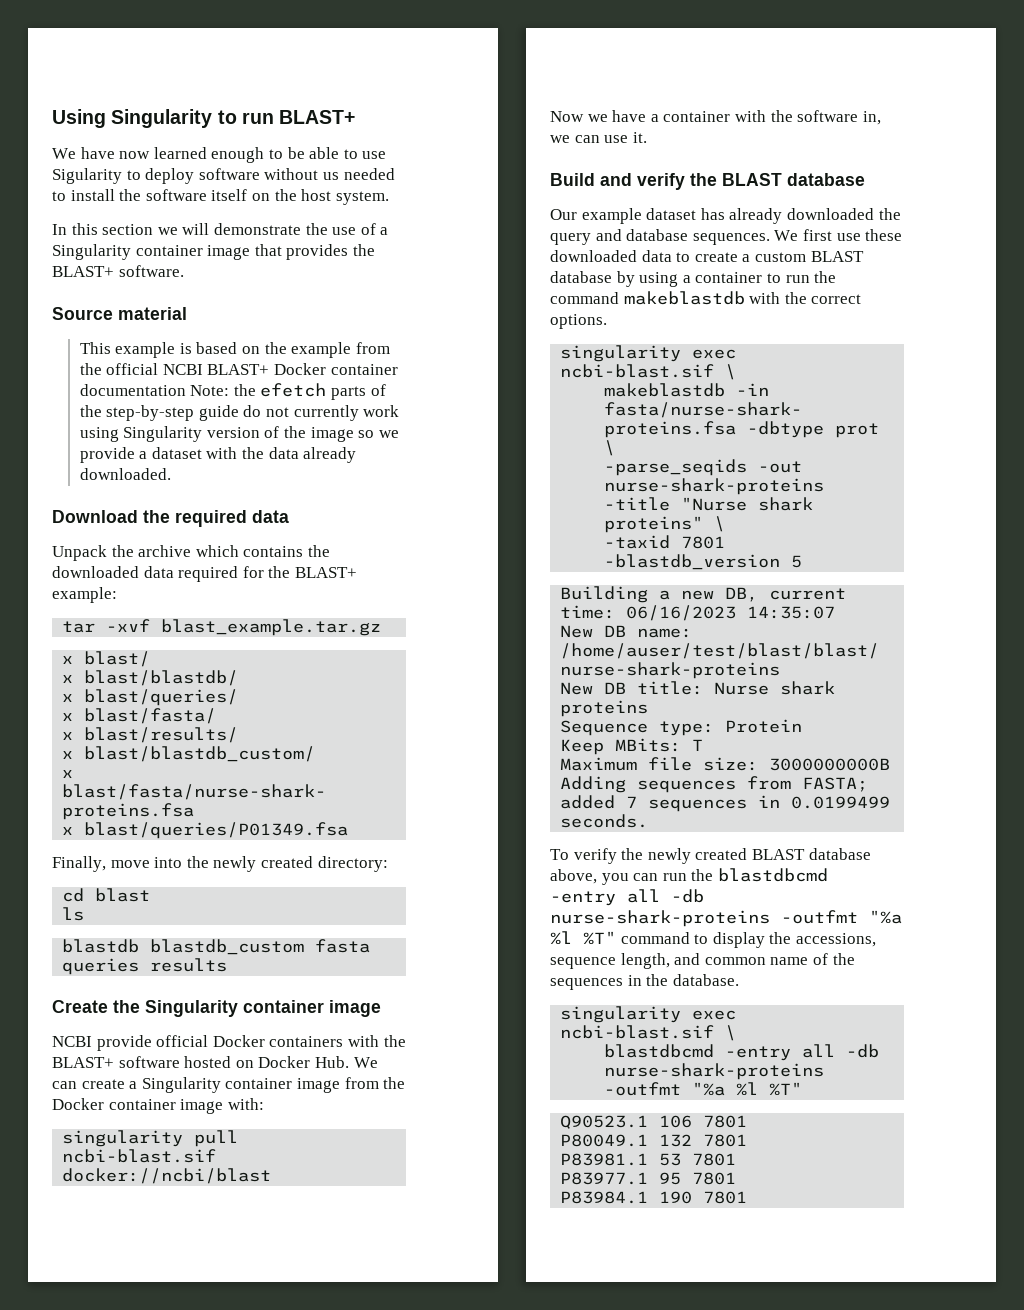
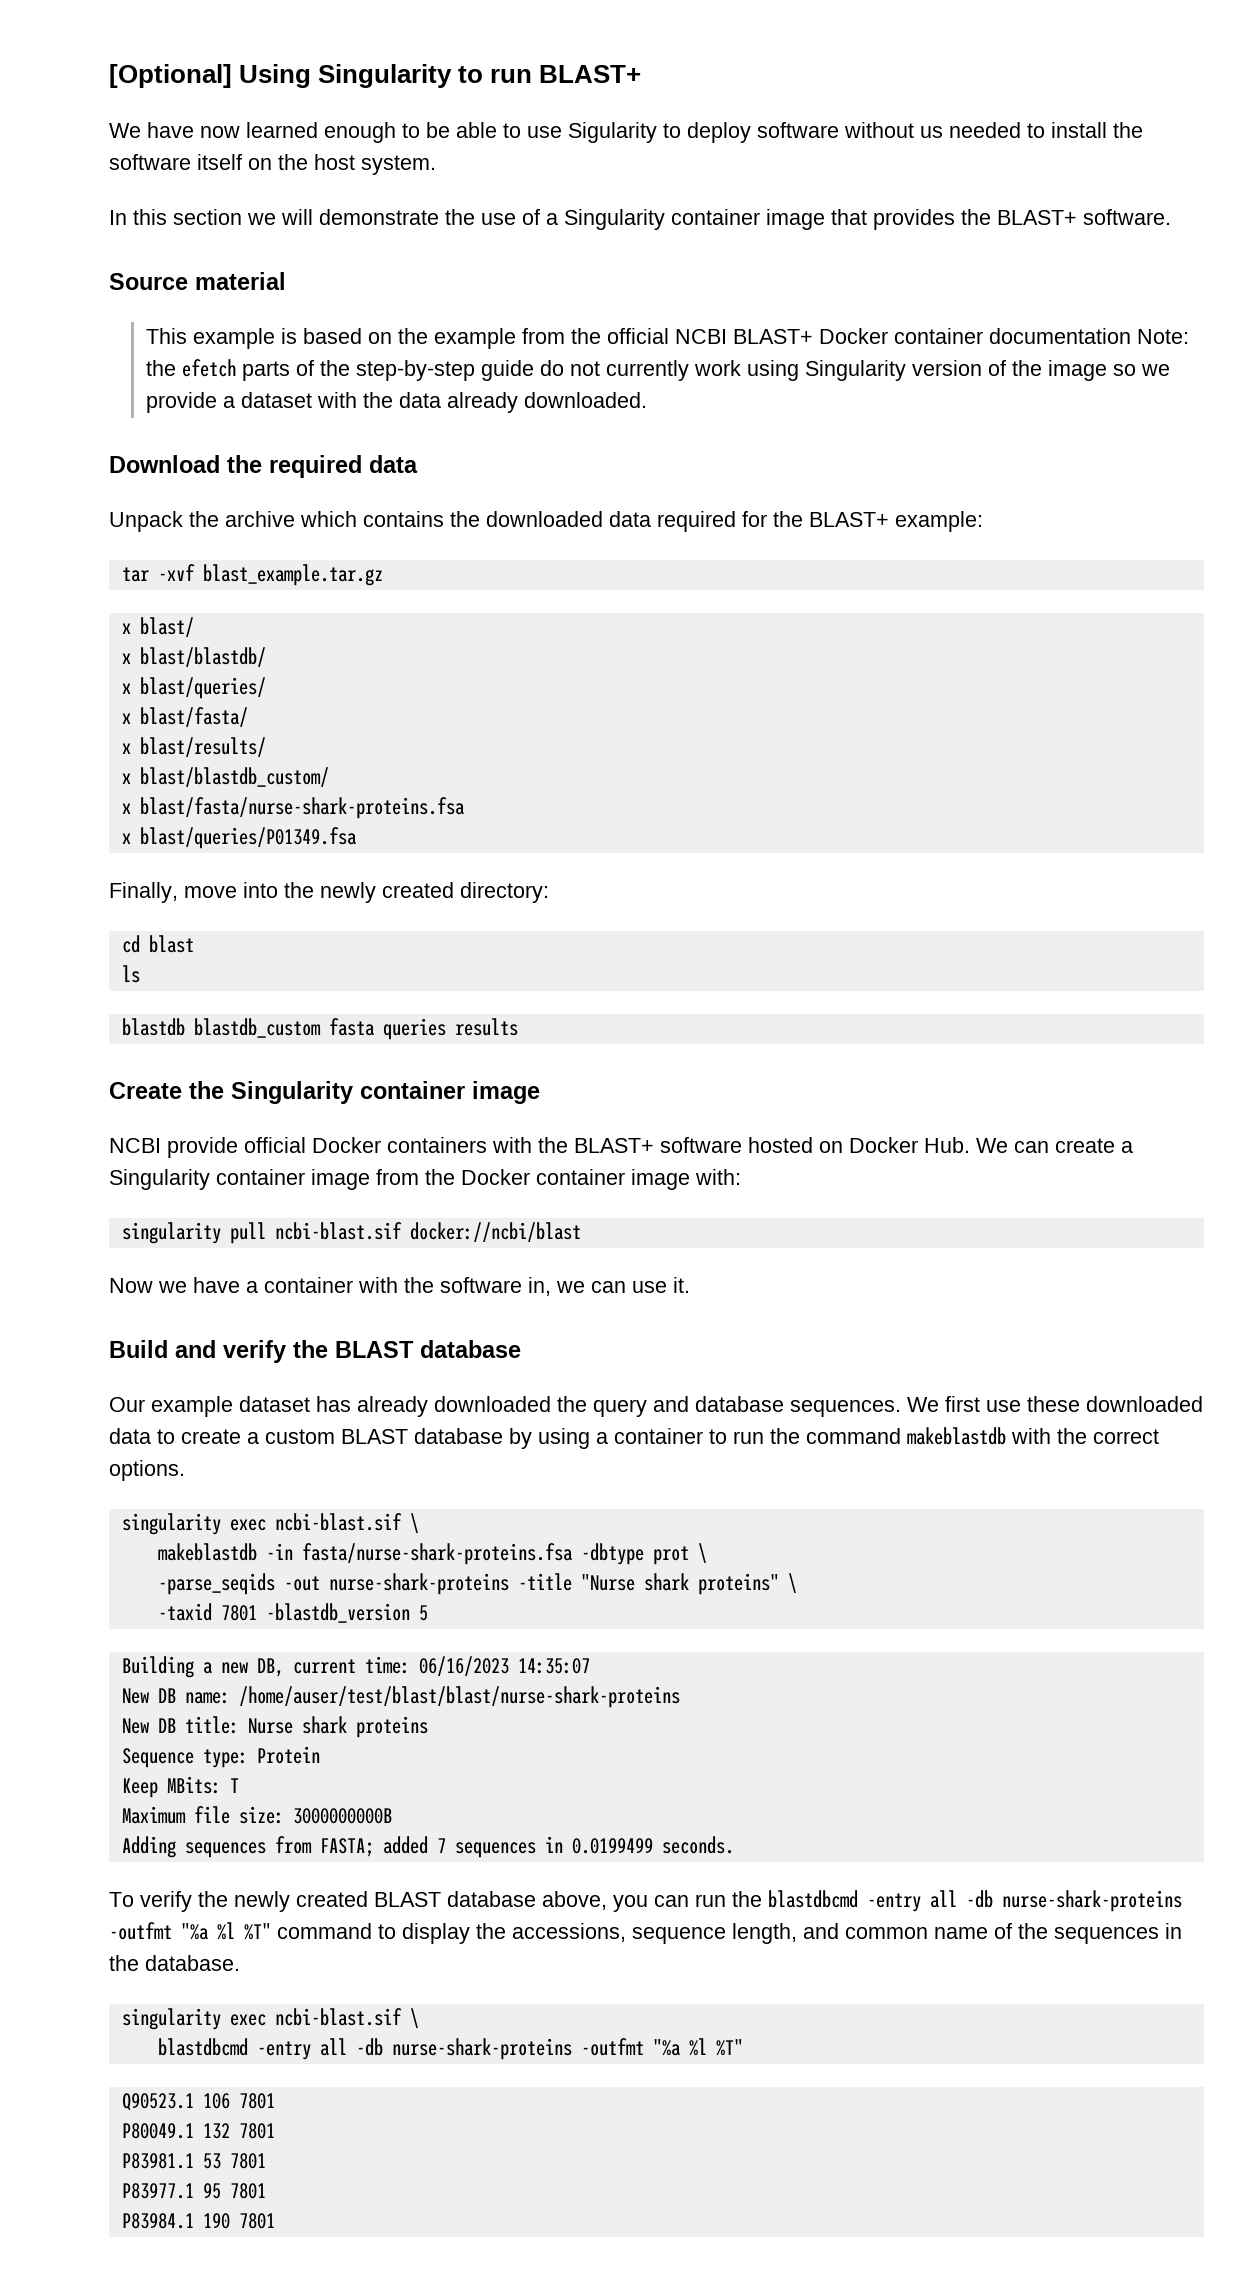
- Using Singularity to run BLAST+
+ [Optional] Using Singularity to run BLAST+

